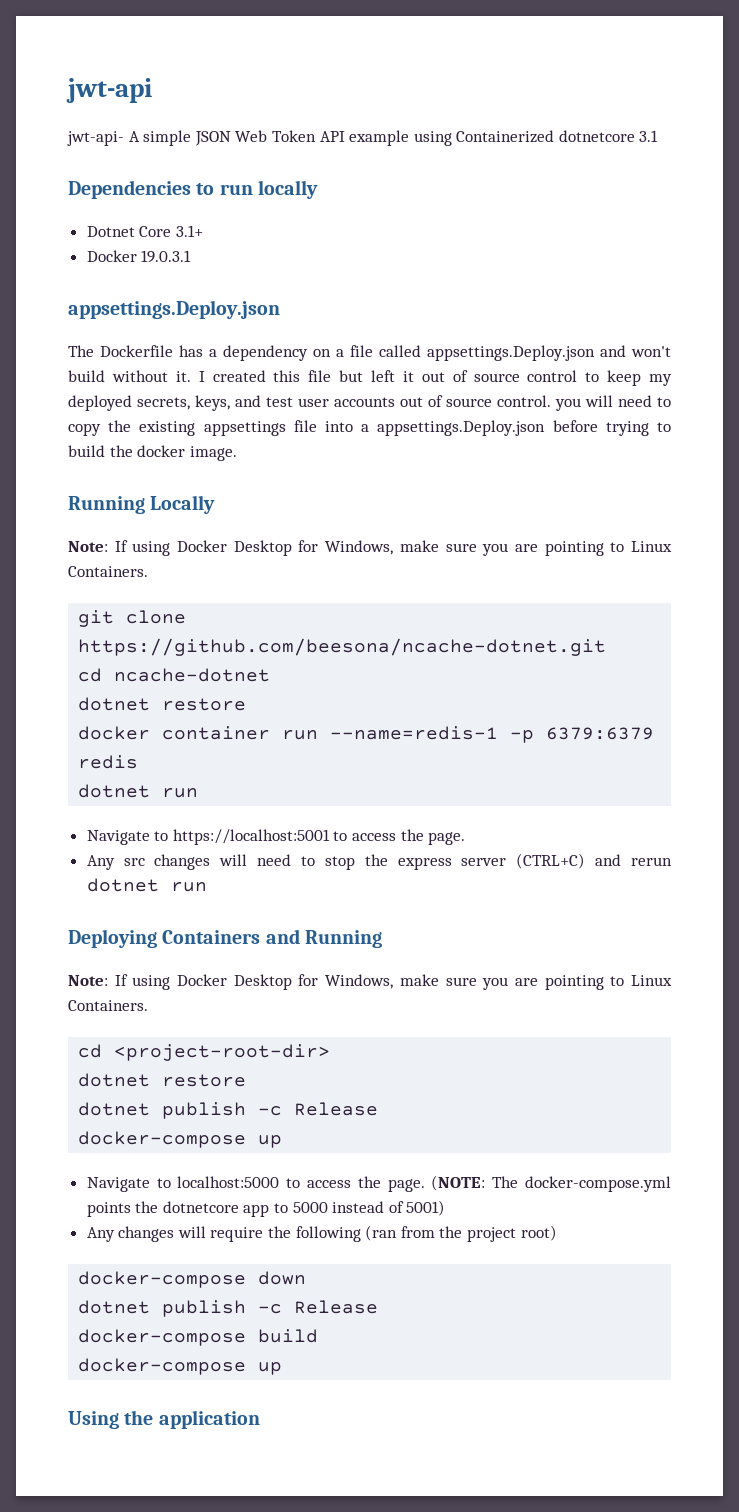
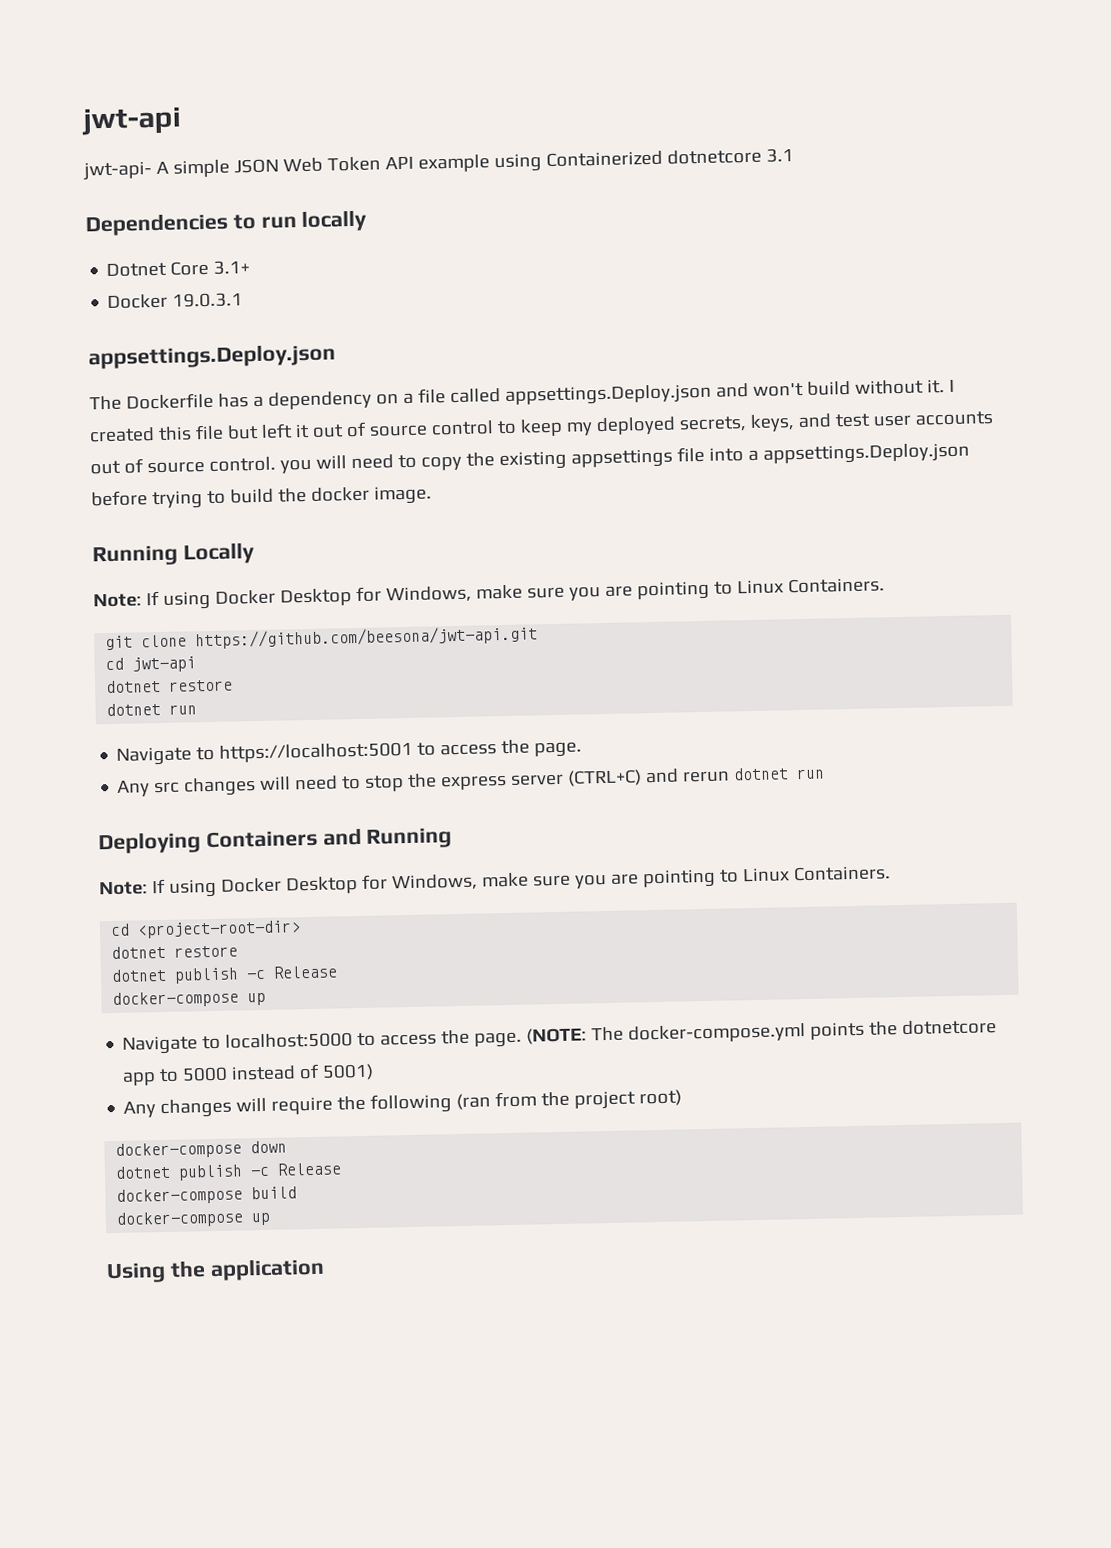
- git clone https://github.com/beesona/ncache-dotnet.git
- cd ncache-dotnet
+ git clone https://github.com/beesona/jwt-api.git
+ cd jwt-api
  dotnet restore
- docker container run --name=redis-1 -p 6379:6379 redis

